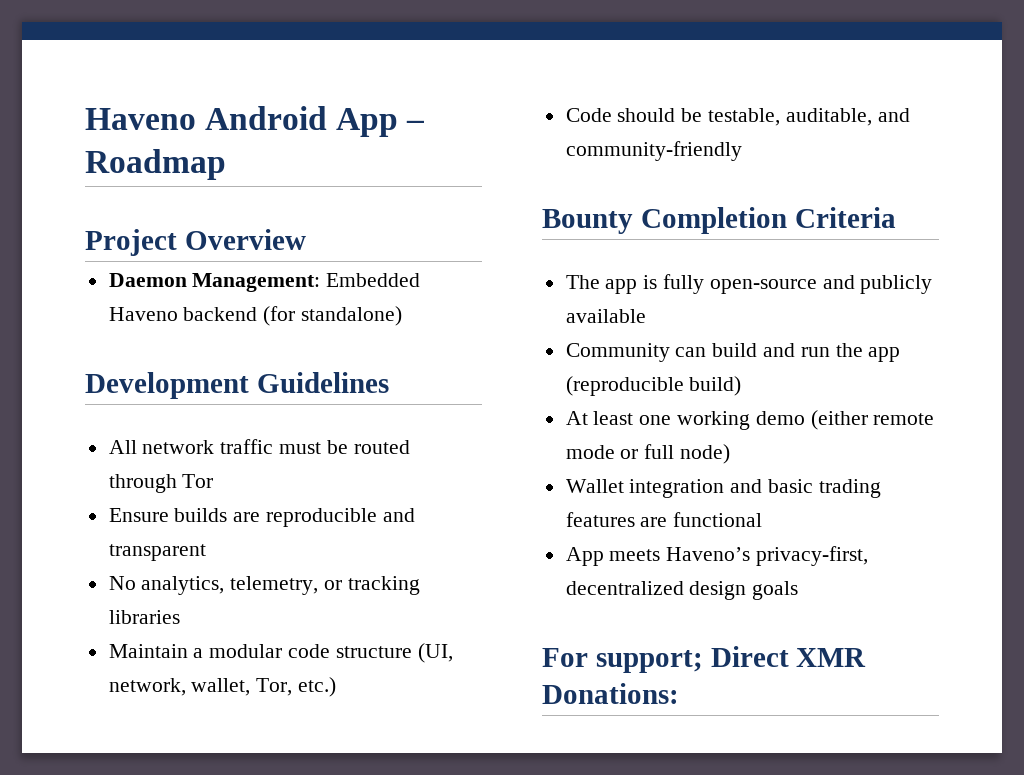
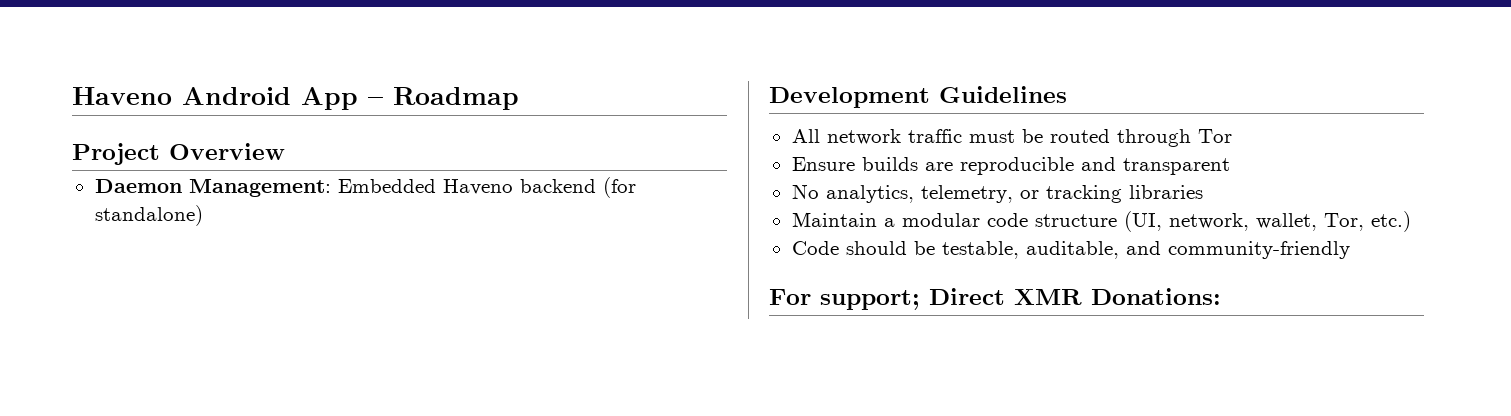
- Bounty Completion Criteria
- The app is fully open-source and publicly available
- Community can build and run the app (reproducible build)
- At least one working demo (either remote mode or full node)
- Wallet integration and basic trading features are functional
- App meets Haveno’s privacy-first, decentralized design goals

